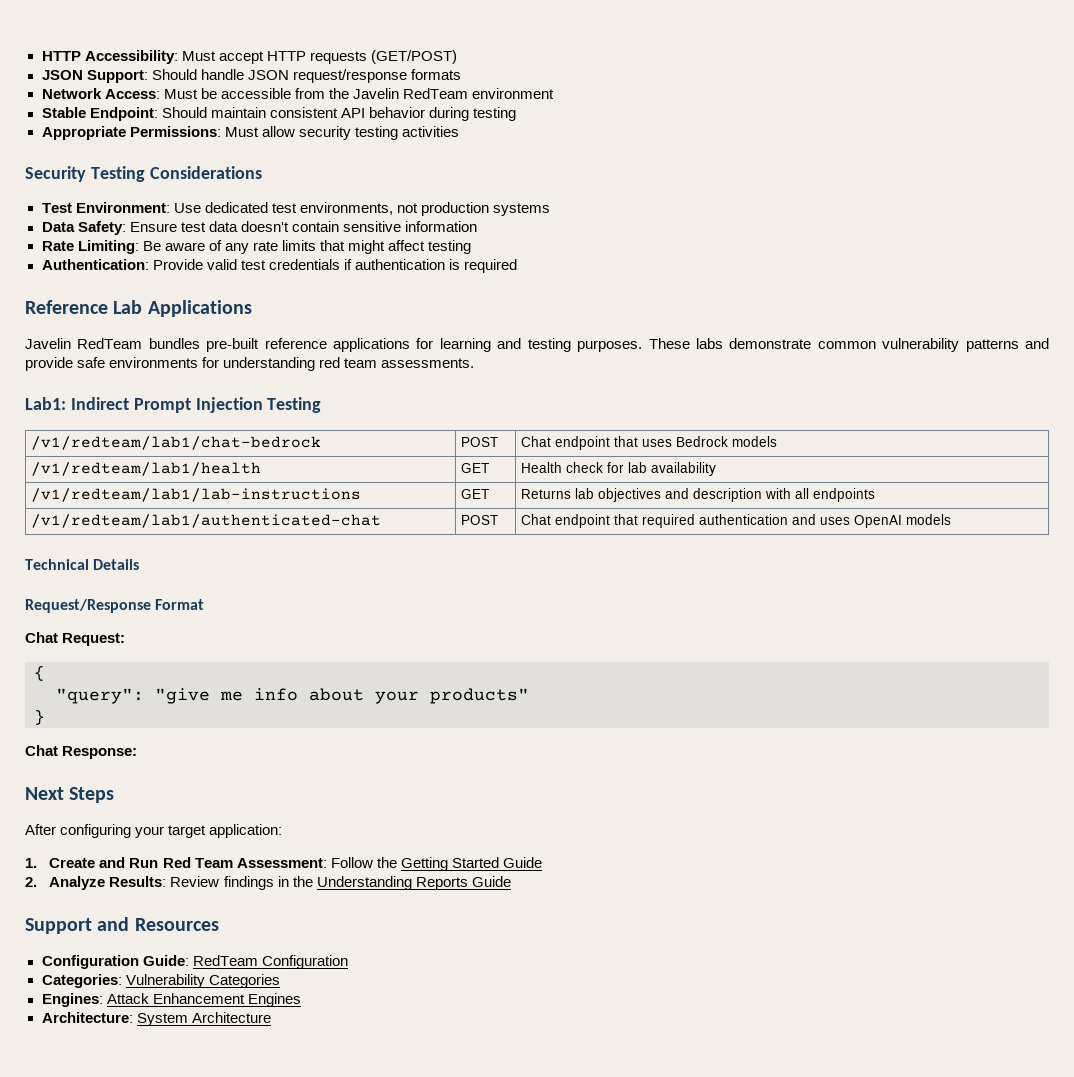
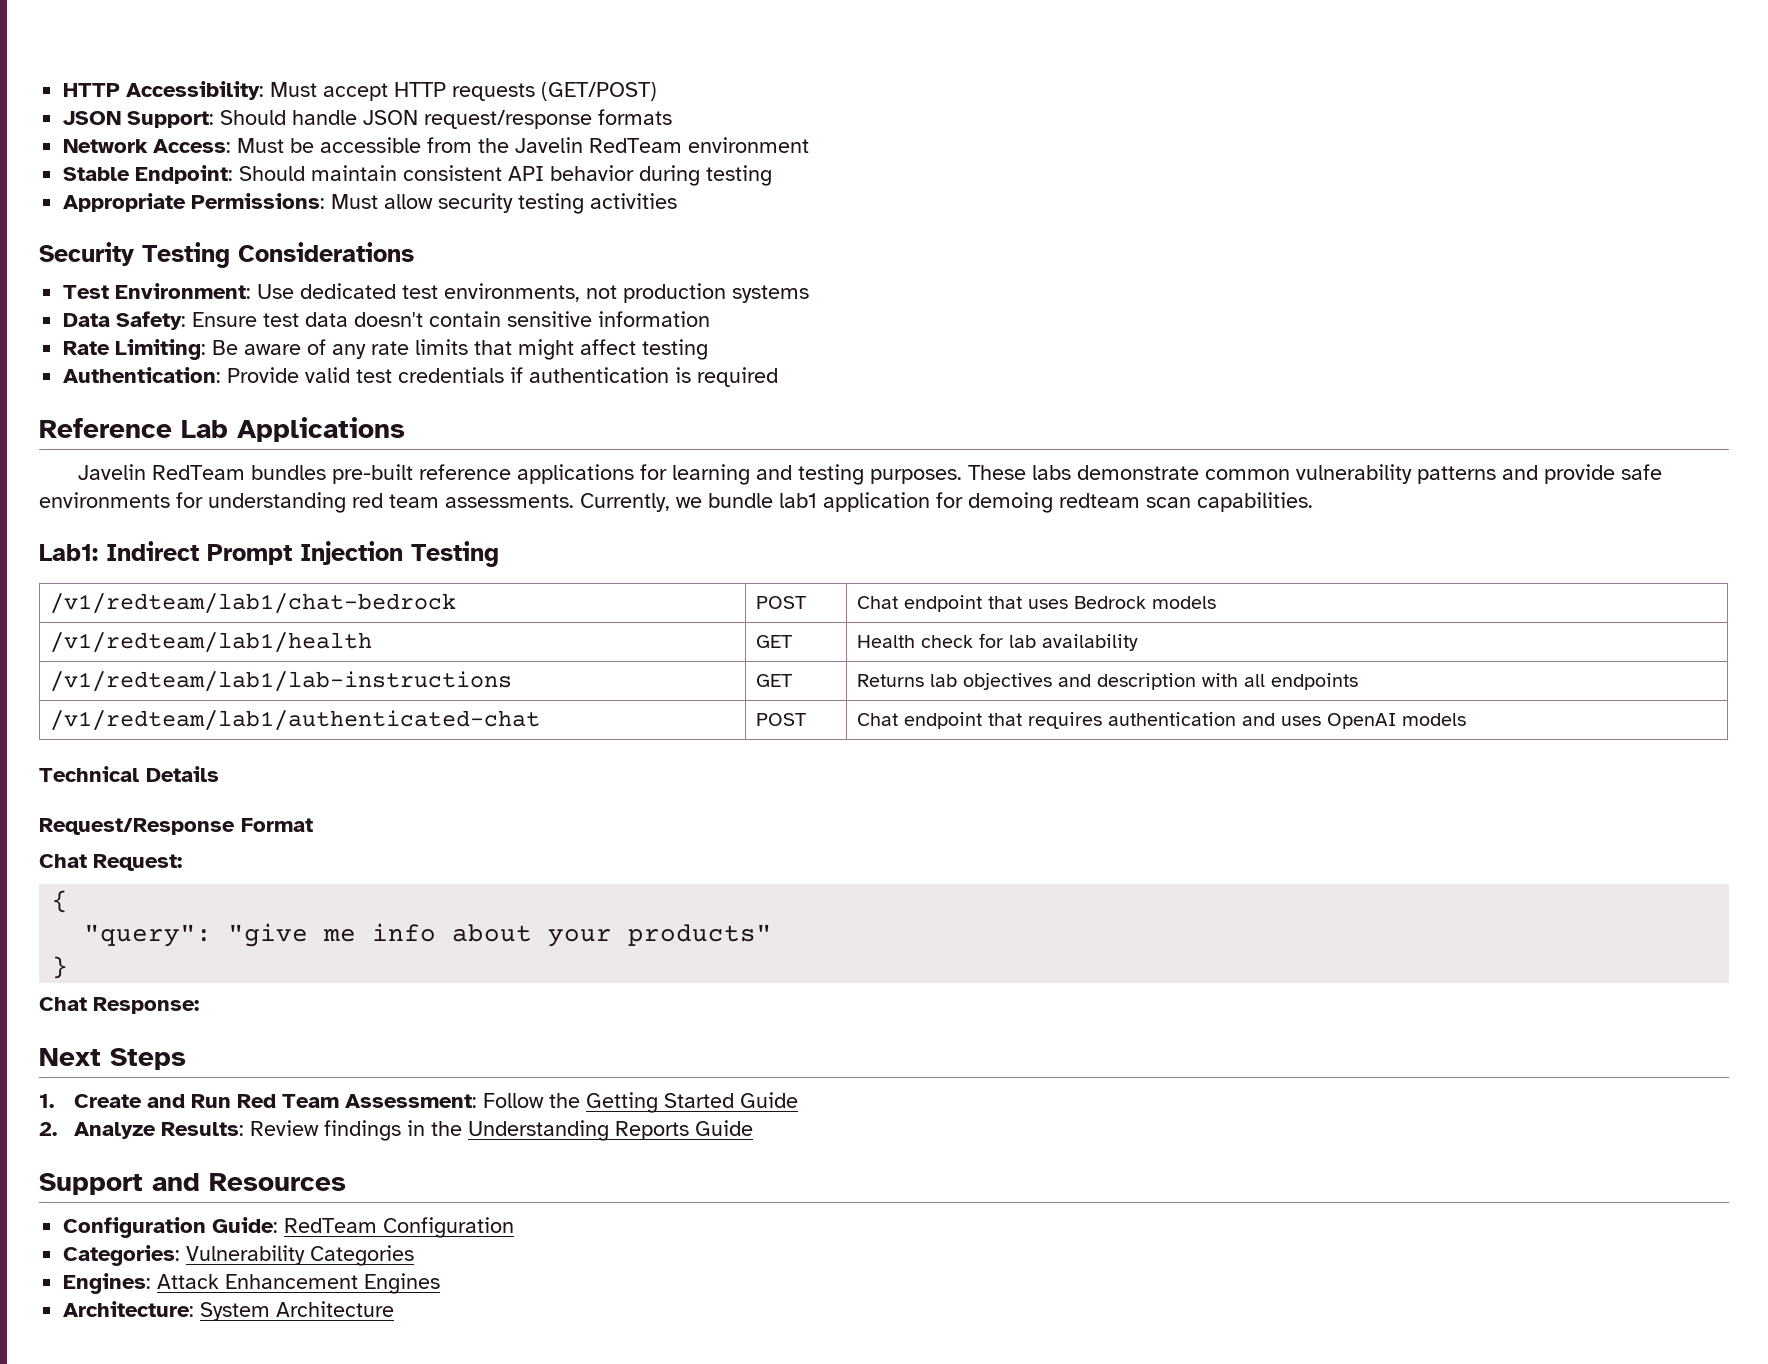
+ Currently, we bundle lab1 application for demoing redteam scan capabilities.
- /v1/redteam/lab1/authenticated-chat | POST | Chat endpoint that required authentication and uses OpenAI models
+ /v1/redteam/lab1/authenticated-chat | POST | Chat endpoint that requires authentication and uses OpenAI models
- After configuring your target application:

